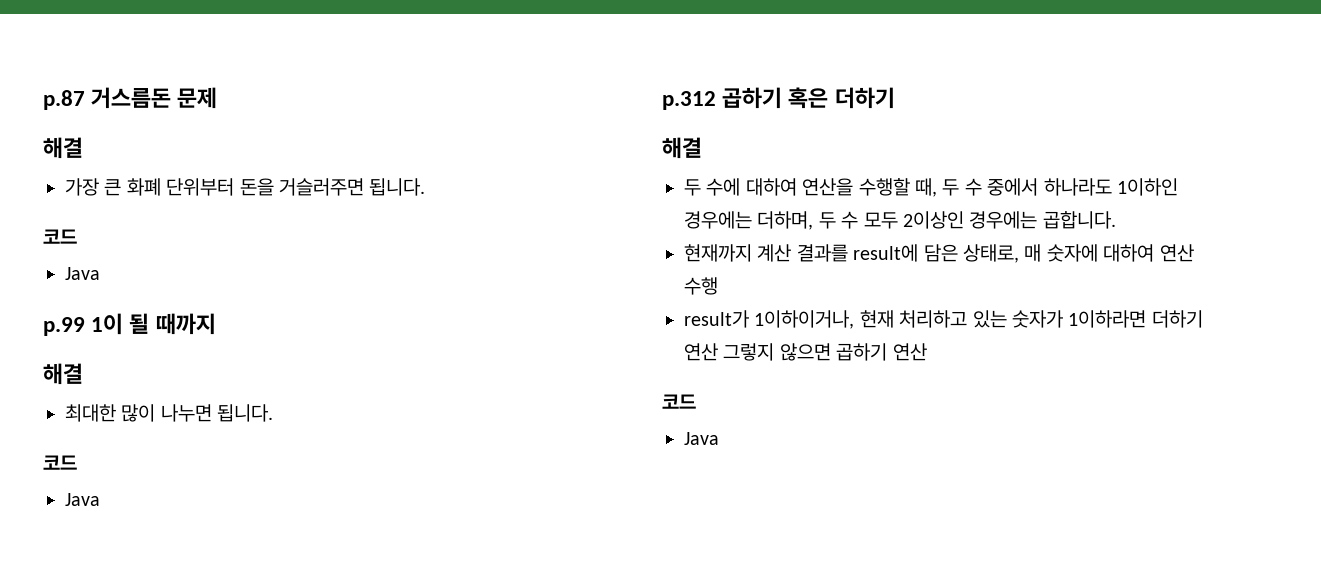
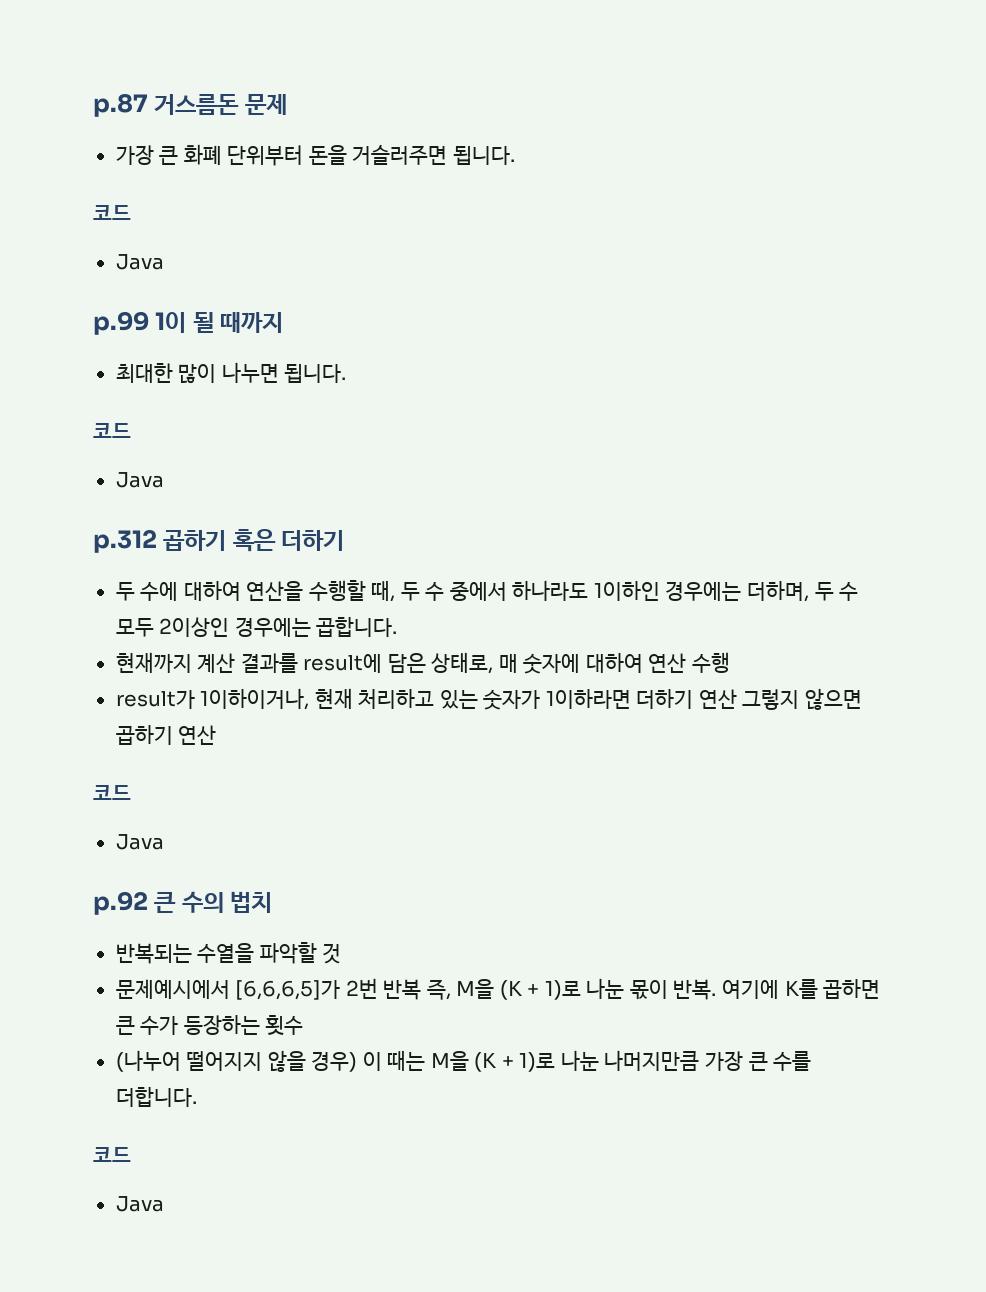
  p.87 거스름돈 문제
- 해결
  p.99 1이 될 때까지
- 해결
  p.312 곱하기 혹은 더하기
- 해결
+ p.92 큰 수의 법치
+ 반복되는 수열을 파악할 것
+ 문제예시에서 [6,6,6,5]가 2번 반복 즉, M을 (K + 1)로 나눈 몫이 반복. 여기에 K를 곱하면 큰 수가 등장하는 횟수
+ (나누어 떨어지지 않을 경우) 이 때는 M을 (K + 1)로 나눈 나머지만큼 가장 큰 수를 더합니다.
+ 코드
+ Java

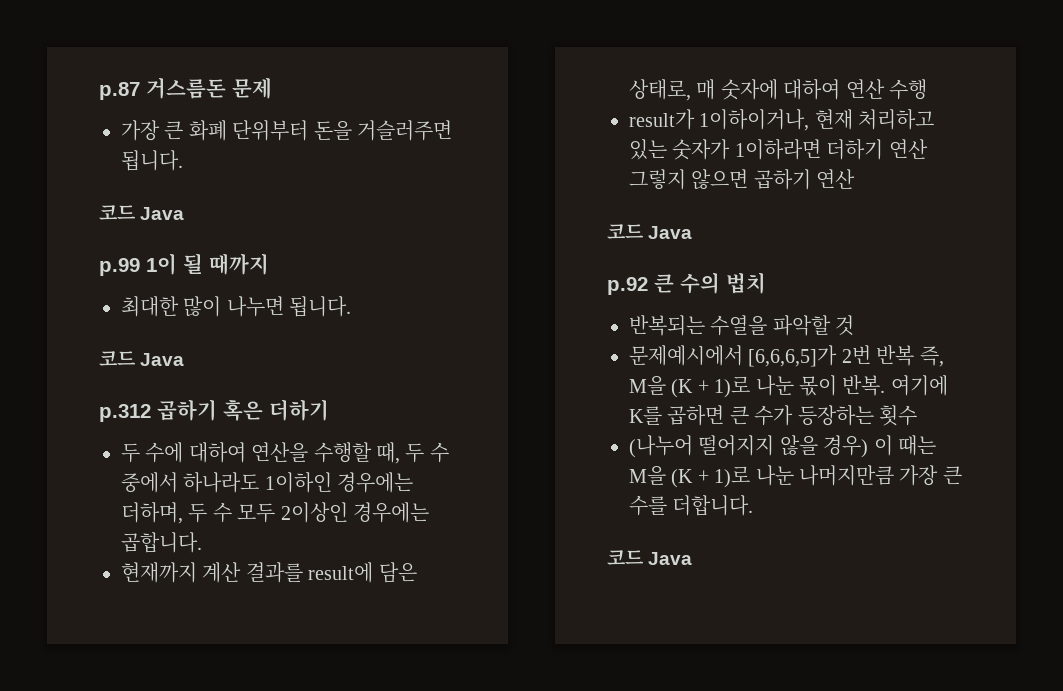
  가장 큰 화폐 단위부터 돈을 거슬러주면 됩니다.
- 코드
- Java
+ 코드 Java
  최대한 많이 나누면 됩니다.
- 코드
- Java
+ 코드 Java
  result가 1이하이거나, 현재 처리하고 있는 숫자가 1이하라면 더하기 연산 그렇지 않으면 곱하기 연산
- 코드
- Java
+ 코드 Java
  (나누어 떨어지지 않을 경우) 이 때는 M을 (K + 1)로 나눈 나머지만큼 가장 큰 수를 더합니다.
- 코드
- Java
+ 코드 Java

